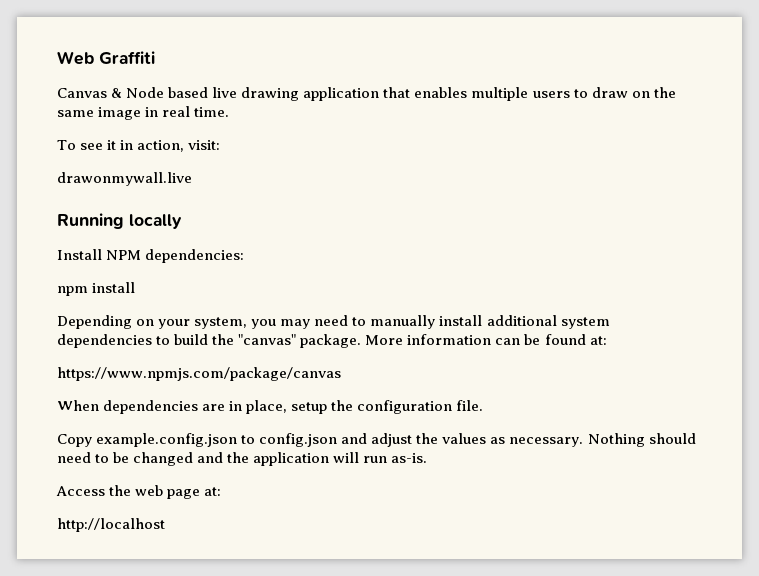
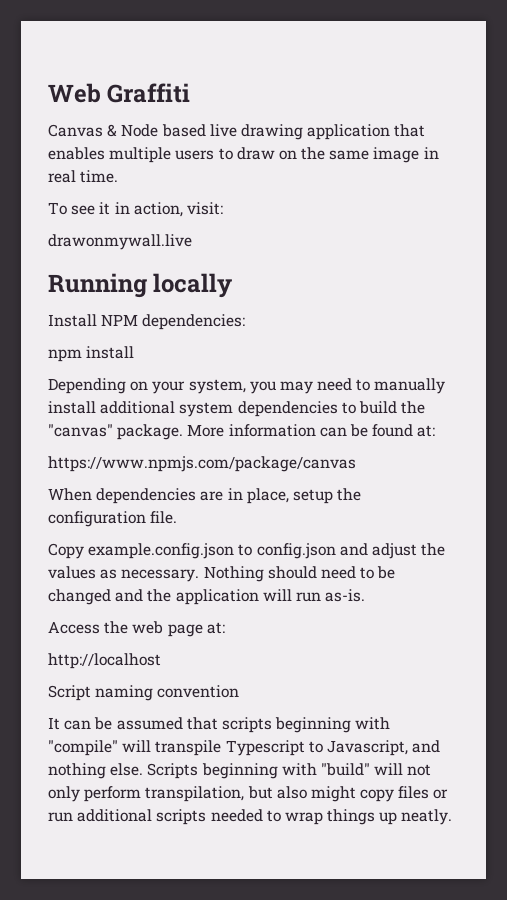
+ Script naming convention
+ It can be assumed that scripts beginning with "compile" will transpile Typescript to Javascript, and nothing else. Scripts beginning with "build" will not only perform transpilation, but also might copy files or run additional scripts needed to wrap things up neatly.

